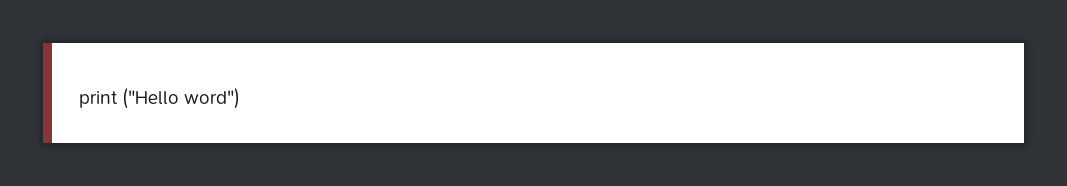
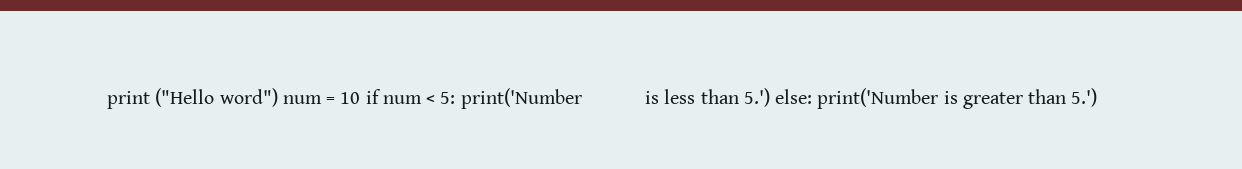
- print ("Hello word")
+ print ("Hello word") num = 10 if num < 5: print('Number is less than 5.') else: print('Number is greater than 5.')

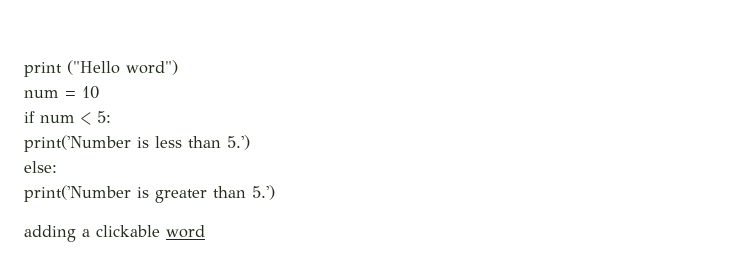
- print ("Hello word") num = 10 if num < 5: print('Number is less than 5.') else: print('Number is greater than 5.')
+ print ("Hello word")
+ num = 10
+ if num < 5:
+ print('Number is less than 5.')
+ else:
+ print('Number is greater than 5.')
+ adding a clickable word

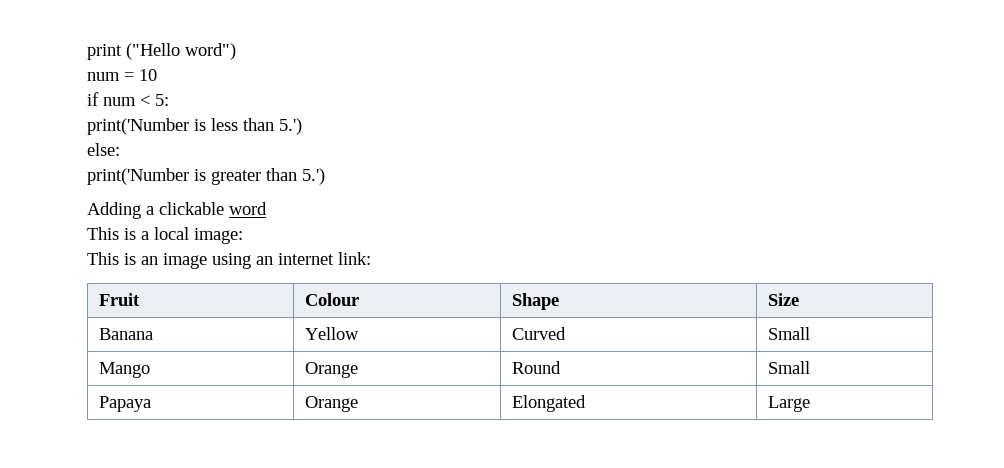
- adding a clickable word
+ Adding a clickable word
+ This is a local image:
+ This is an image using an internet link:
+ Fruit | Colour | Shape | Size
+ Banana | Yellow | Curved | Small
+ Mango | Orange | Round | Small
+ Papaya | Orange | Elongated | Large

